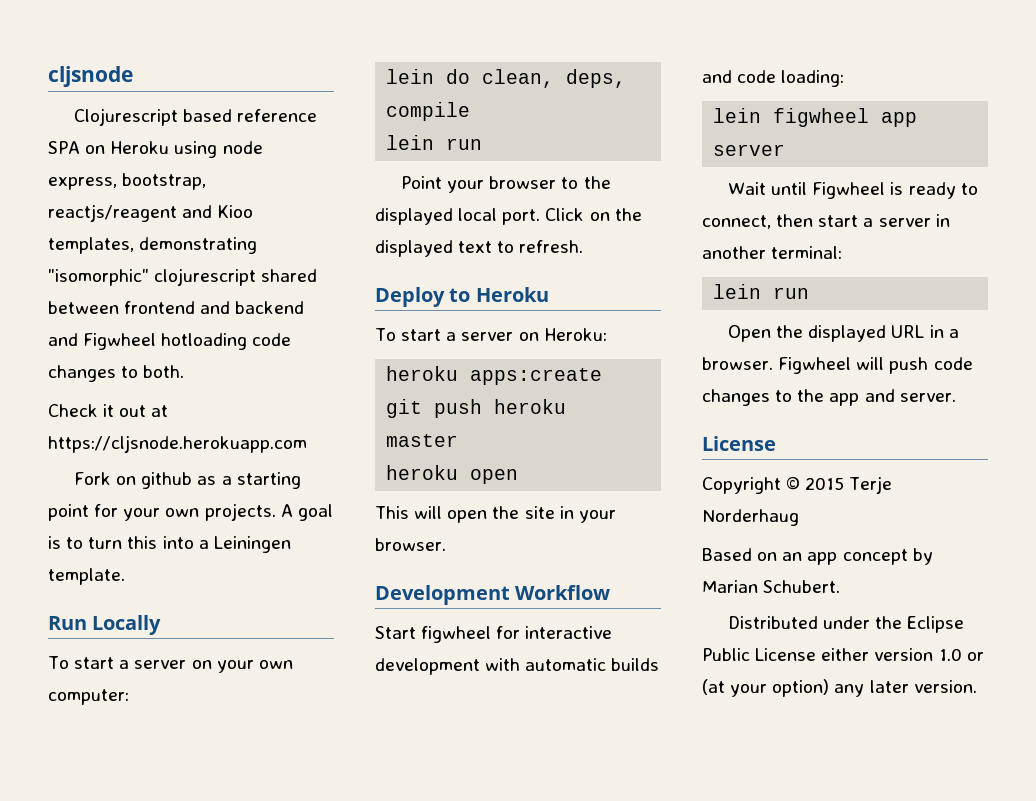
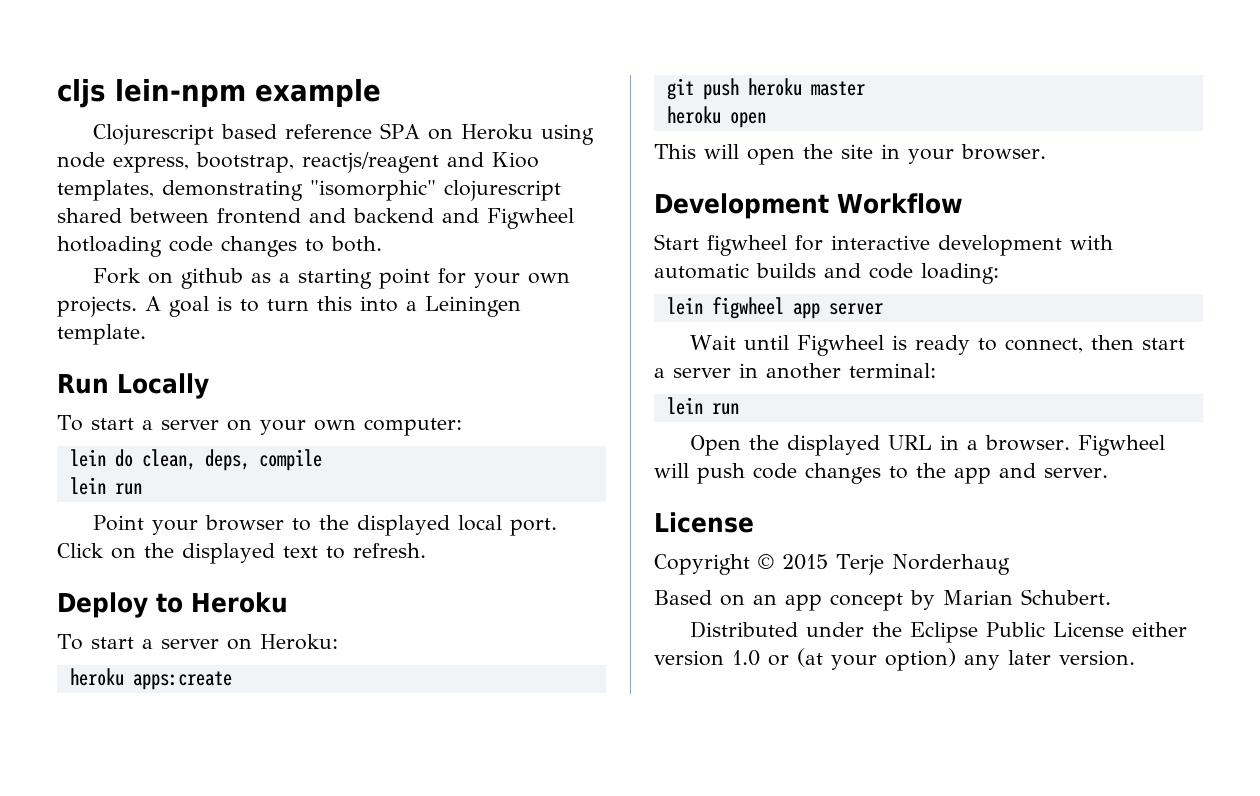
- cljsnode
+ cljs lein-npm example
- Check it out at https://cljsnode.herokuapp.com

